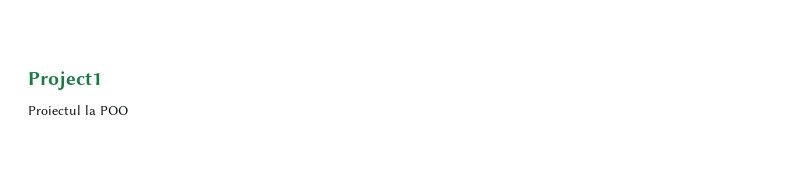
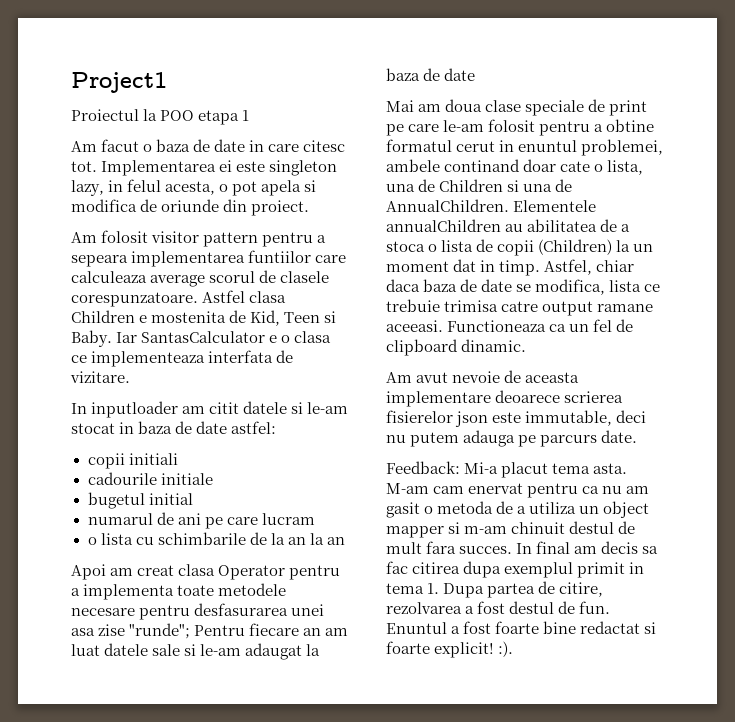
- Proiectul la POO
+ Proiectul la POO etapa 1
+ Am facut o baza de date in care citesc tot. Implementarea ei este singleton lazy, in felul acesta, o pot apela si modifica de oriunde din proiect.
+ Am folosit visitor pattern pentru a sepeara implementarea funtiilor care calculeaza average scorul de clasele corespunzatoare. Astfel clasa Children e mostenita de Kid, Teen si Baby. Iar SantasCalculator e o clasa ce implementeaza interfata de vizitare.
+ In inputloader am citit datele si le-am stocat in baza de date astfel:
+ copii initiali
+ cadourile initiale
+ bugetul initial
+ numarul de ani pe care lucram
+ o lista cu schimbarile de la an la an
+ Apoi am creat clasa Operator pentru a implementa toate metodele necesare pentru desfasurarea unei asa zise "runde"; Pentru fiecare an am luat datele sale si le-am adaugat la baza de date
+ Mai am doua clase speciale de print pe care le-am folosit pentru a obtine formatul cerut in enuntul problemei, ambele continand doar cate o lista, una de Children si una de AnnualChildren. Elementele annualChildren au abilitatea de a stoca o lista de copii (Children) la un moment dat in timp. Astfel, chiar daca baza de date se modifica, lista ce trebuie trimisa catre output ramane aceeasi. Functioneaza ca un fel de clipboard dinamic.
+ Am avut nevoie de aceasta implementare deoarece scrierea fisierelor json este immutable, deci nu putem adauga pe parcurs date.
+ Feedback: Mi-a placut tema asta. M-am cam enervat pentru ca nu am gasit o metoda de a utiliza un object mapper si m-am chinuit destul de mult fara succes. In final am decis sa fac citirea dupa exemplul primit in tema 1. Dupa partea de citire, rezolvarea a fost destul de fun. Enuntul a fost foarte bine redactat si foarte explicit! :).

